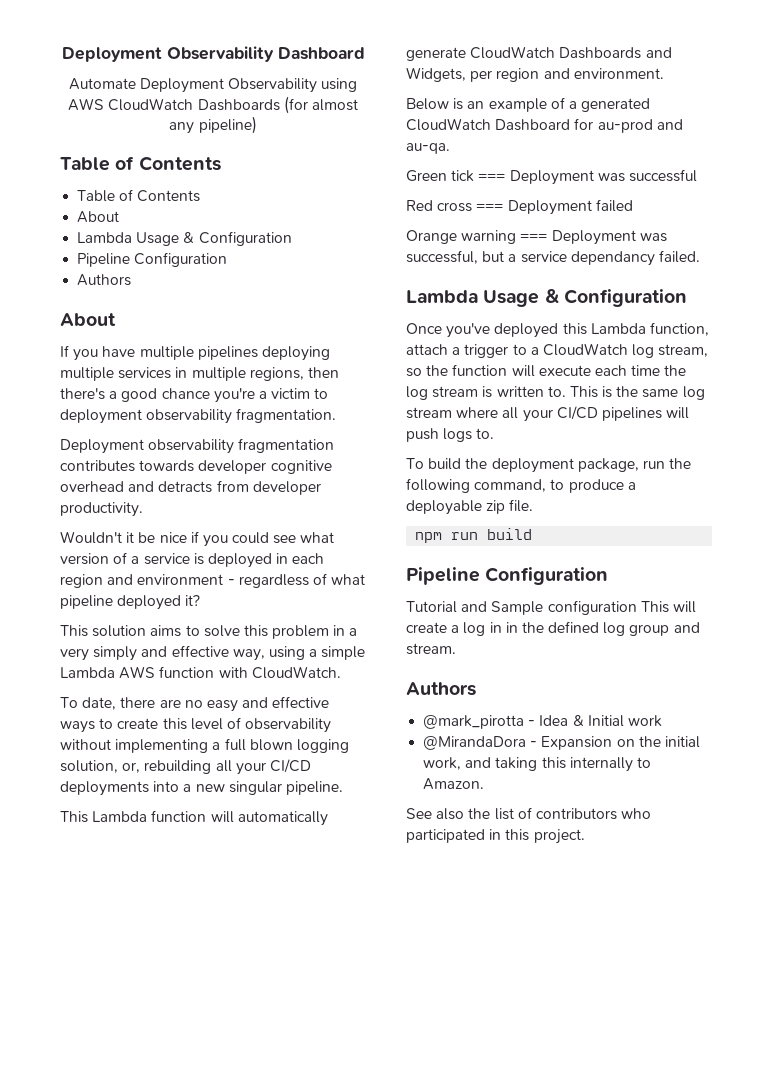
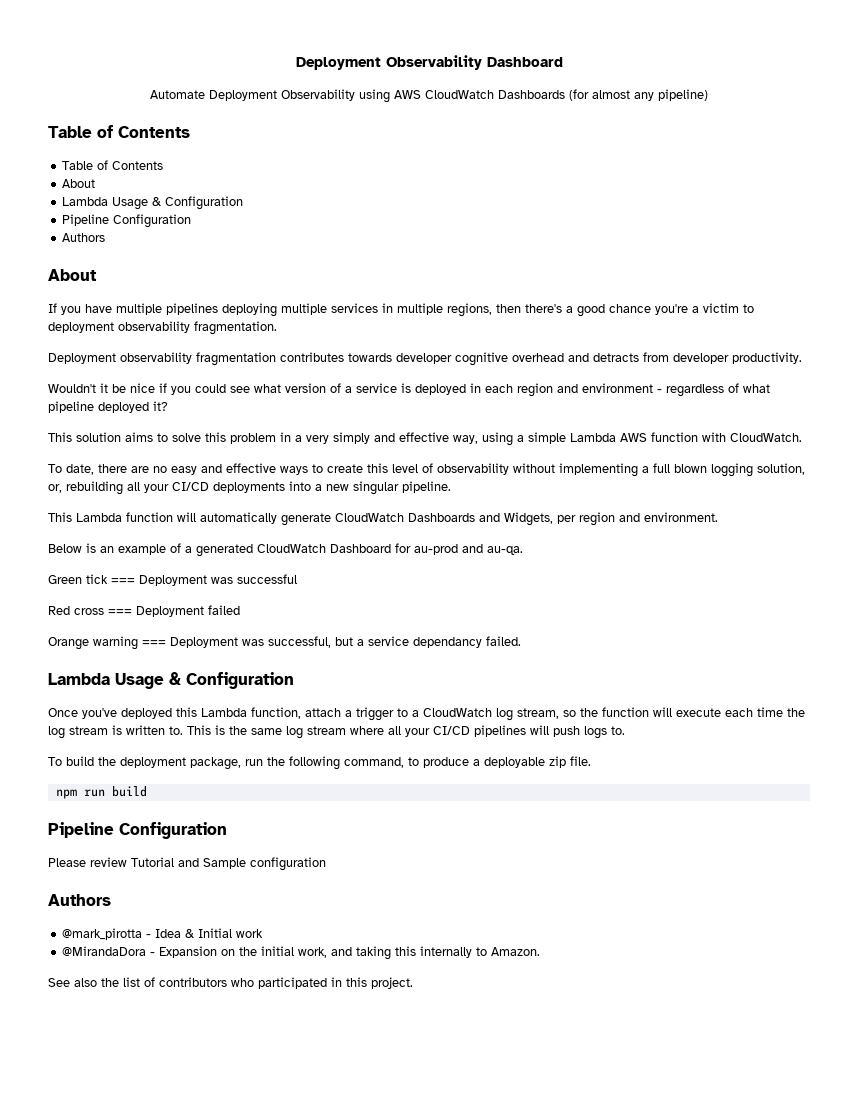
- Tutorial and Sample configuration This will create a log in in the defined log group and stream.
+ Please review Tutorial and Sample configuration

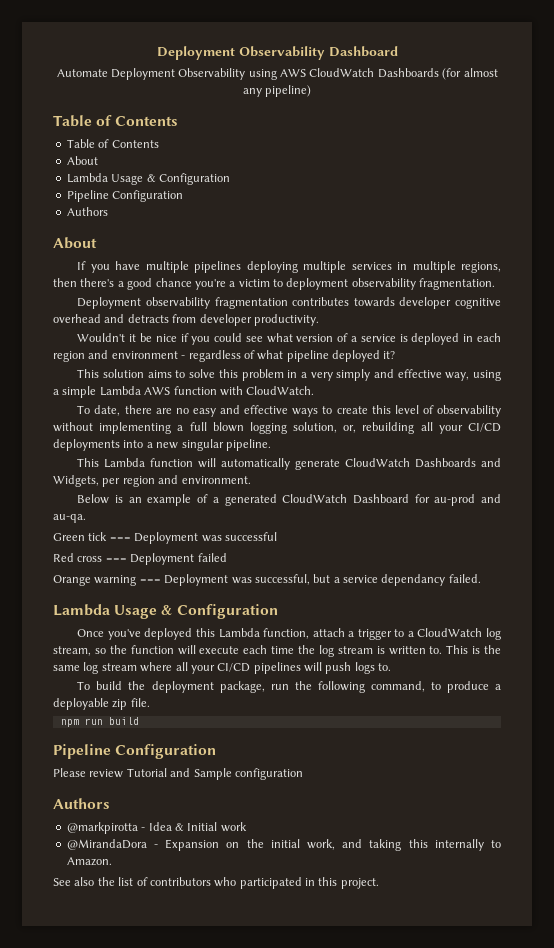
- @mark_pirotta - Idea & Initial work
+ @markpirotta - Idea & Initial work

